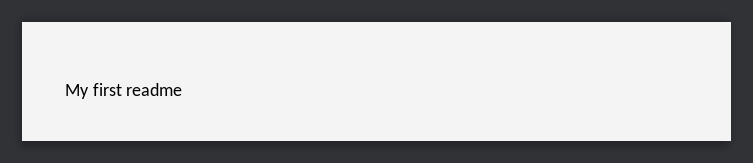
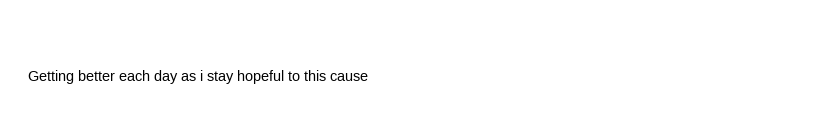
- My first readme
+ Getting better each day as i stay hopeful to this cause

